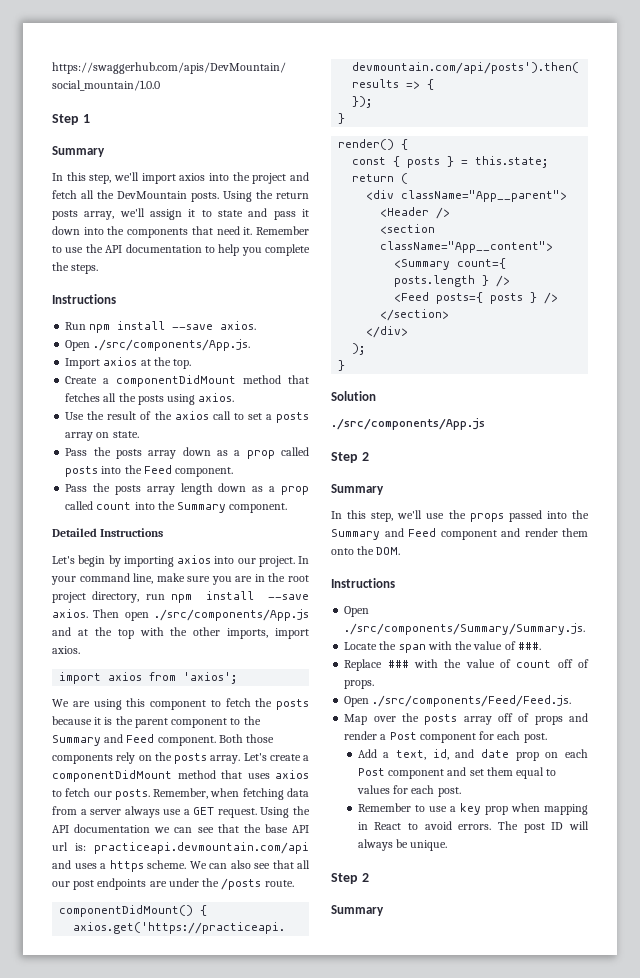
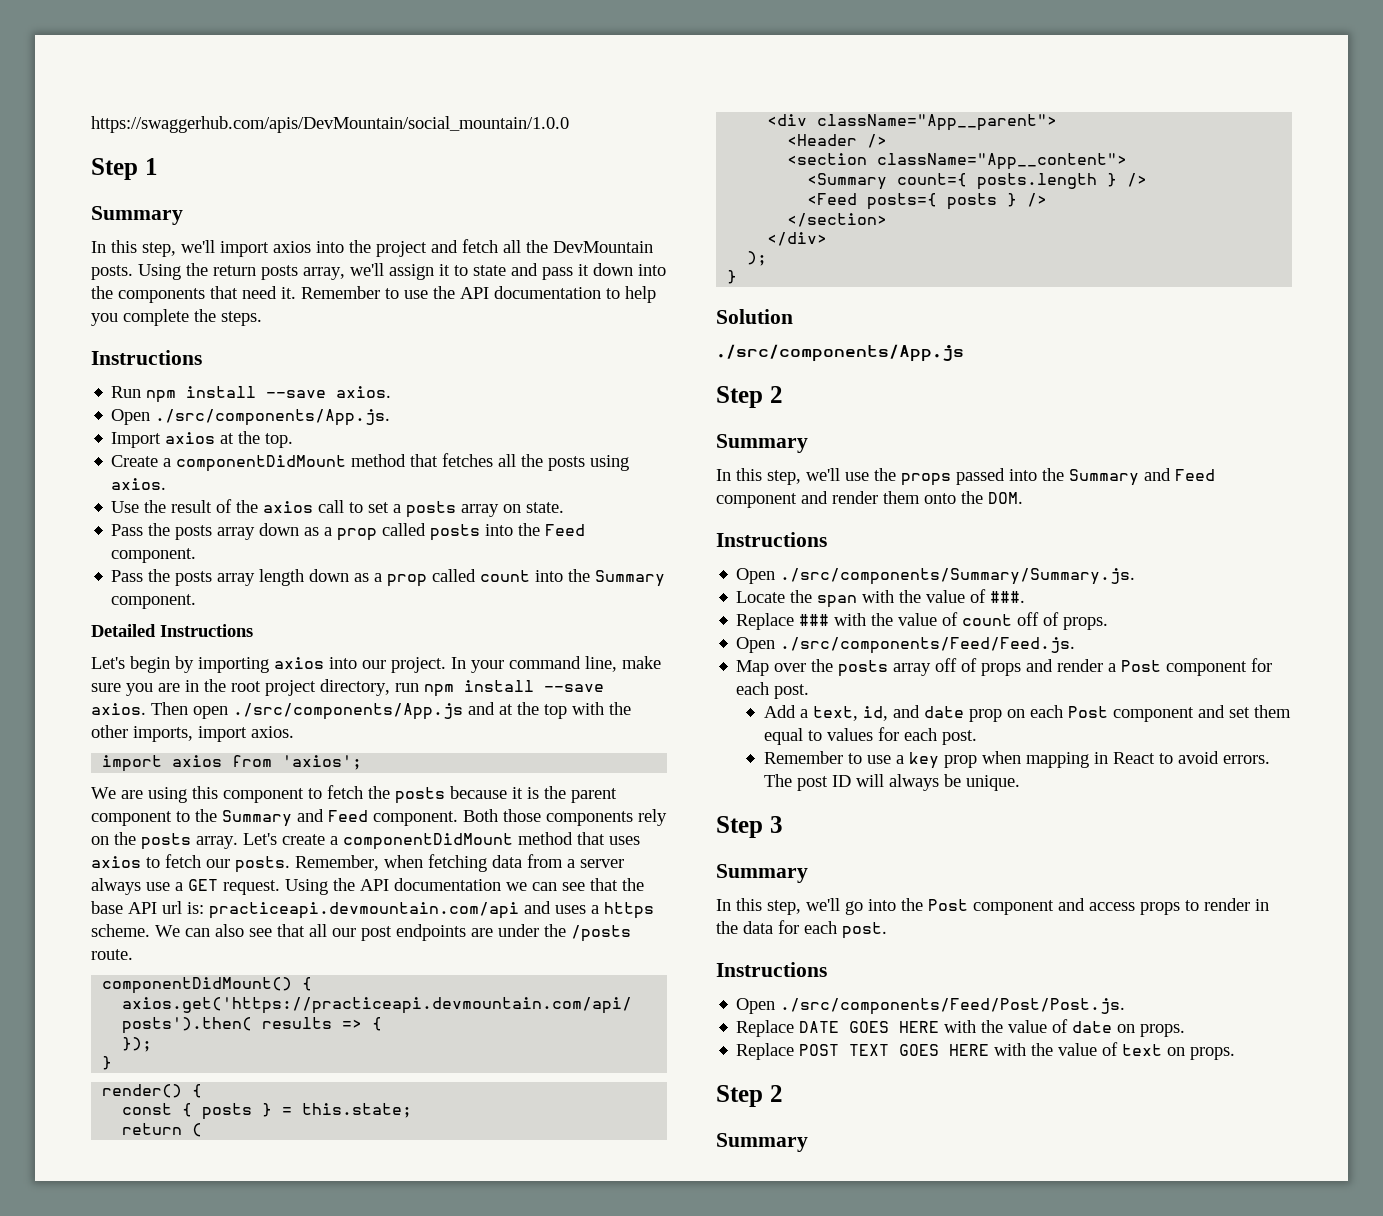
+ Step 3
+ Summary
+ In this step, we'll go into the Post component and access props to render in the data for each post.
+ Instructions
+ Open ./src/components/Feed/Post/Post.js.
+ Replace DATE GOES HERE with the value of date on props.
+ Replace POST TEXT GOES HERE with the value of text on props.

